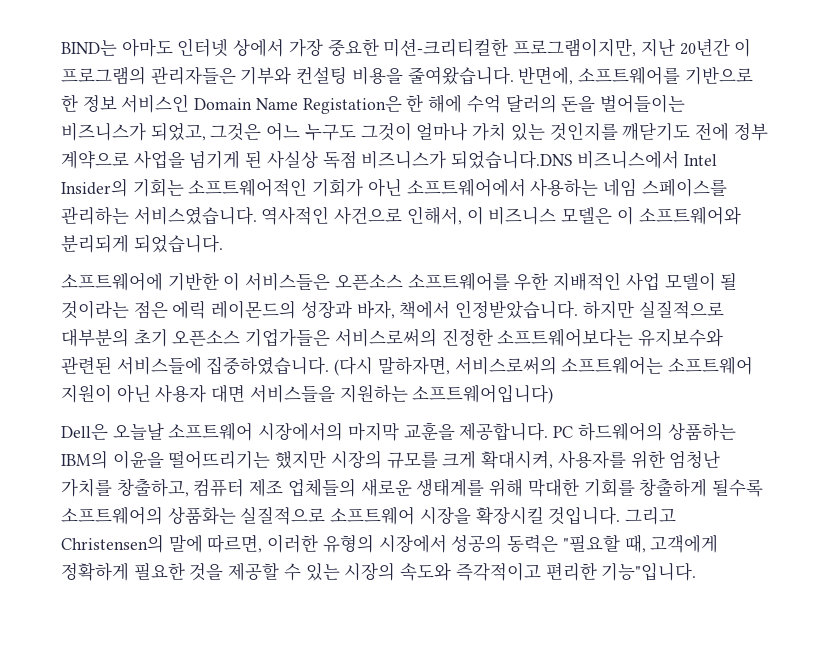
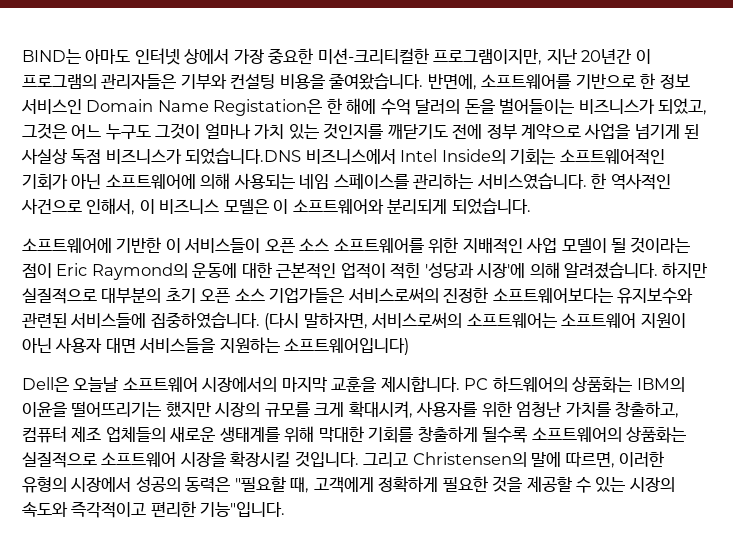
- 반면에, 소프트웨어를 기반으로 한 정보 서비스인 Domain Name Registation은 한 해에 수억 달러의 돈을 벌어들이는 비즈니스가 되었고, 그것은 어느 누구도 그것이 얼마나 가치 있는 것인지를 깨닫기도 전에 정부 계약으로 사업을 넘기게 된 사실상 독점 비즈니스가 되었습니다.DNS 비즈니스에서 Intel Insider의 기회는 소프트웨어적인 기회가 아닌 소프트웨어에서 사용하는 네임 스페이스를 관리하는 서비스였습니다.
+ 반면에, 소프트웨어를 기반으로 한 정보 서비스인 Domain Name Registation은 한 해에 수억 달러의 돈을 벌어들이는 비즈니스가 되었고, 그것은 어느 누구도 그것이 얼마나 가치 있는 것인지를 깨닫기도 전에 정부 계약으로 사업을 넘기게 된 사실상 독점 비즈니스가 되었습니다.DNS 비즈니스에서 Intel Inside의 기회는 소프트웨어적인 기회가 아닌 소프트웨어에 의해 사용되는 네임 스페이스를 관리하는 서비스였습니다.
- 역사적인 사건으로 인해서, 이 비즈니스 모델은 이 소프트웨어와 분리되게 되었습니다.
+ 한 역사적인 사건으로 인해서, 이 비즈니스 모델은 이 소프트웨어와 분리되게 되었습니다.
- 소프트웨어에 기반한 이 서비스들은 오픈소스 소프트웨어를 우한 지배적인 사업 모델이 될 것이라는 점은 에릭 레이몬드의 성장과 바자, 책에서 인정받았습니다.
+ 소프트웨어에 기반한 이 서비스들이 오픈 소스 소프트웨어를 위한 지배적인 사업 모델이 될 것이라는 점이 Eric Raymond의 운동에 대한 근본적인 업적이 적힌 '성당과 시장'에 의해 알려졌습니다.
- 하지만 실질적으로 대부분의 초기 오픈소스 기업가들은 서비스로써의 진정한 소프트웨어보다는 유지보수와 관련된 서비스들에 집중하였습니다.
+ 하지만 실질적으로 대부분의 초기 오픈 소스 기업가들은 서비스로써의 진정한 소프트웨어보다는 유지보수와 관련된 서비스들에 집중하였습니다.
- Dell은 오늘날 소프트웨어 시장에서의 마지막 교훈을 제공합니다.
+ Dell은 오늘날 소프트웨어 시장에서의 마지막 교훈을 제시합니다.
- PC 하드웨어의 상품하는 IBM의 이윤을 떨어뜨리기는 했지만 시장의 규모를 크게 확대시켜, 사용자를 위한 엄청난 가치를 창출하고, 컴퓨터 제조 업체들의 새로운 생태계를 위해 막대한 기회를 창출하게 될수록 소프트웨어의 상품화는 실질적으로 소프트웨어 시장을 확장시킬 것입니다.
+ PC 하드웨어의 상품화는 IBM의 이윤을 떨어뜨리기는 했지만 시장의 규모를 크게 확대시켜, 사용자를 위한 엄청난 가치를 창출하고, 컴퓨터 제조 업체들의 새로운 생태계를 위해 막대한 기회를 창출하게 될수록 소프트웨어의 상품화는 실질적으로 소프트웨어 시장을 확장시킬 것입니다.

